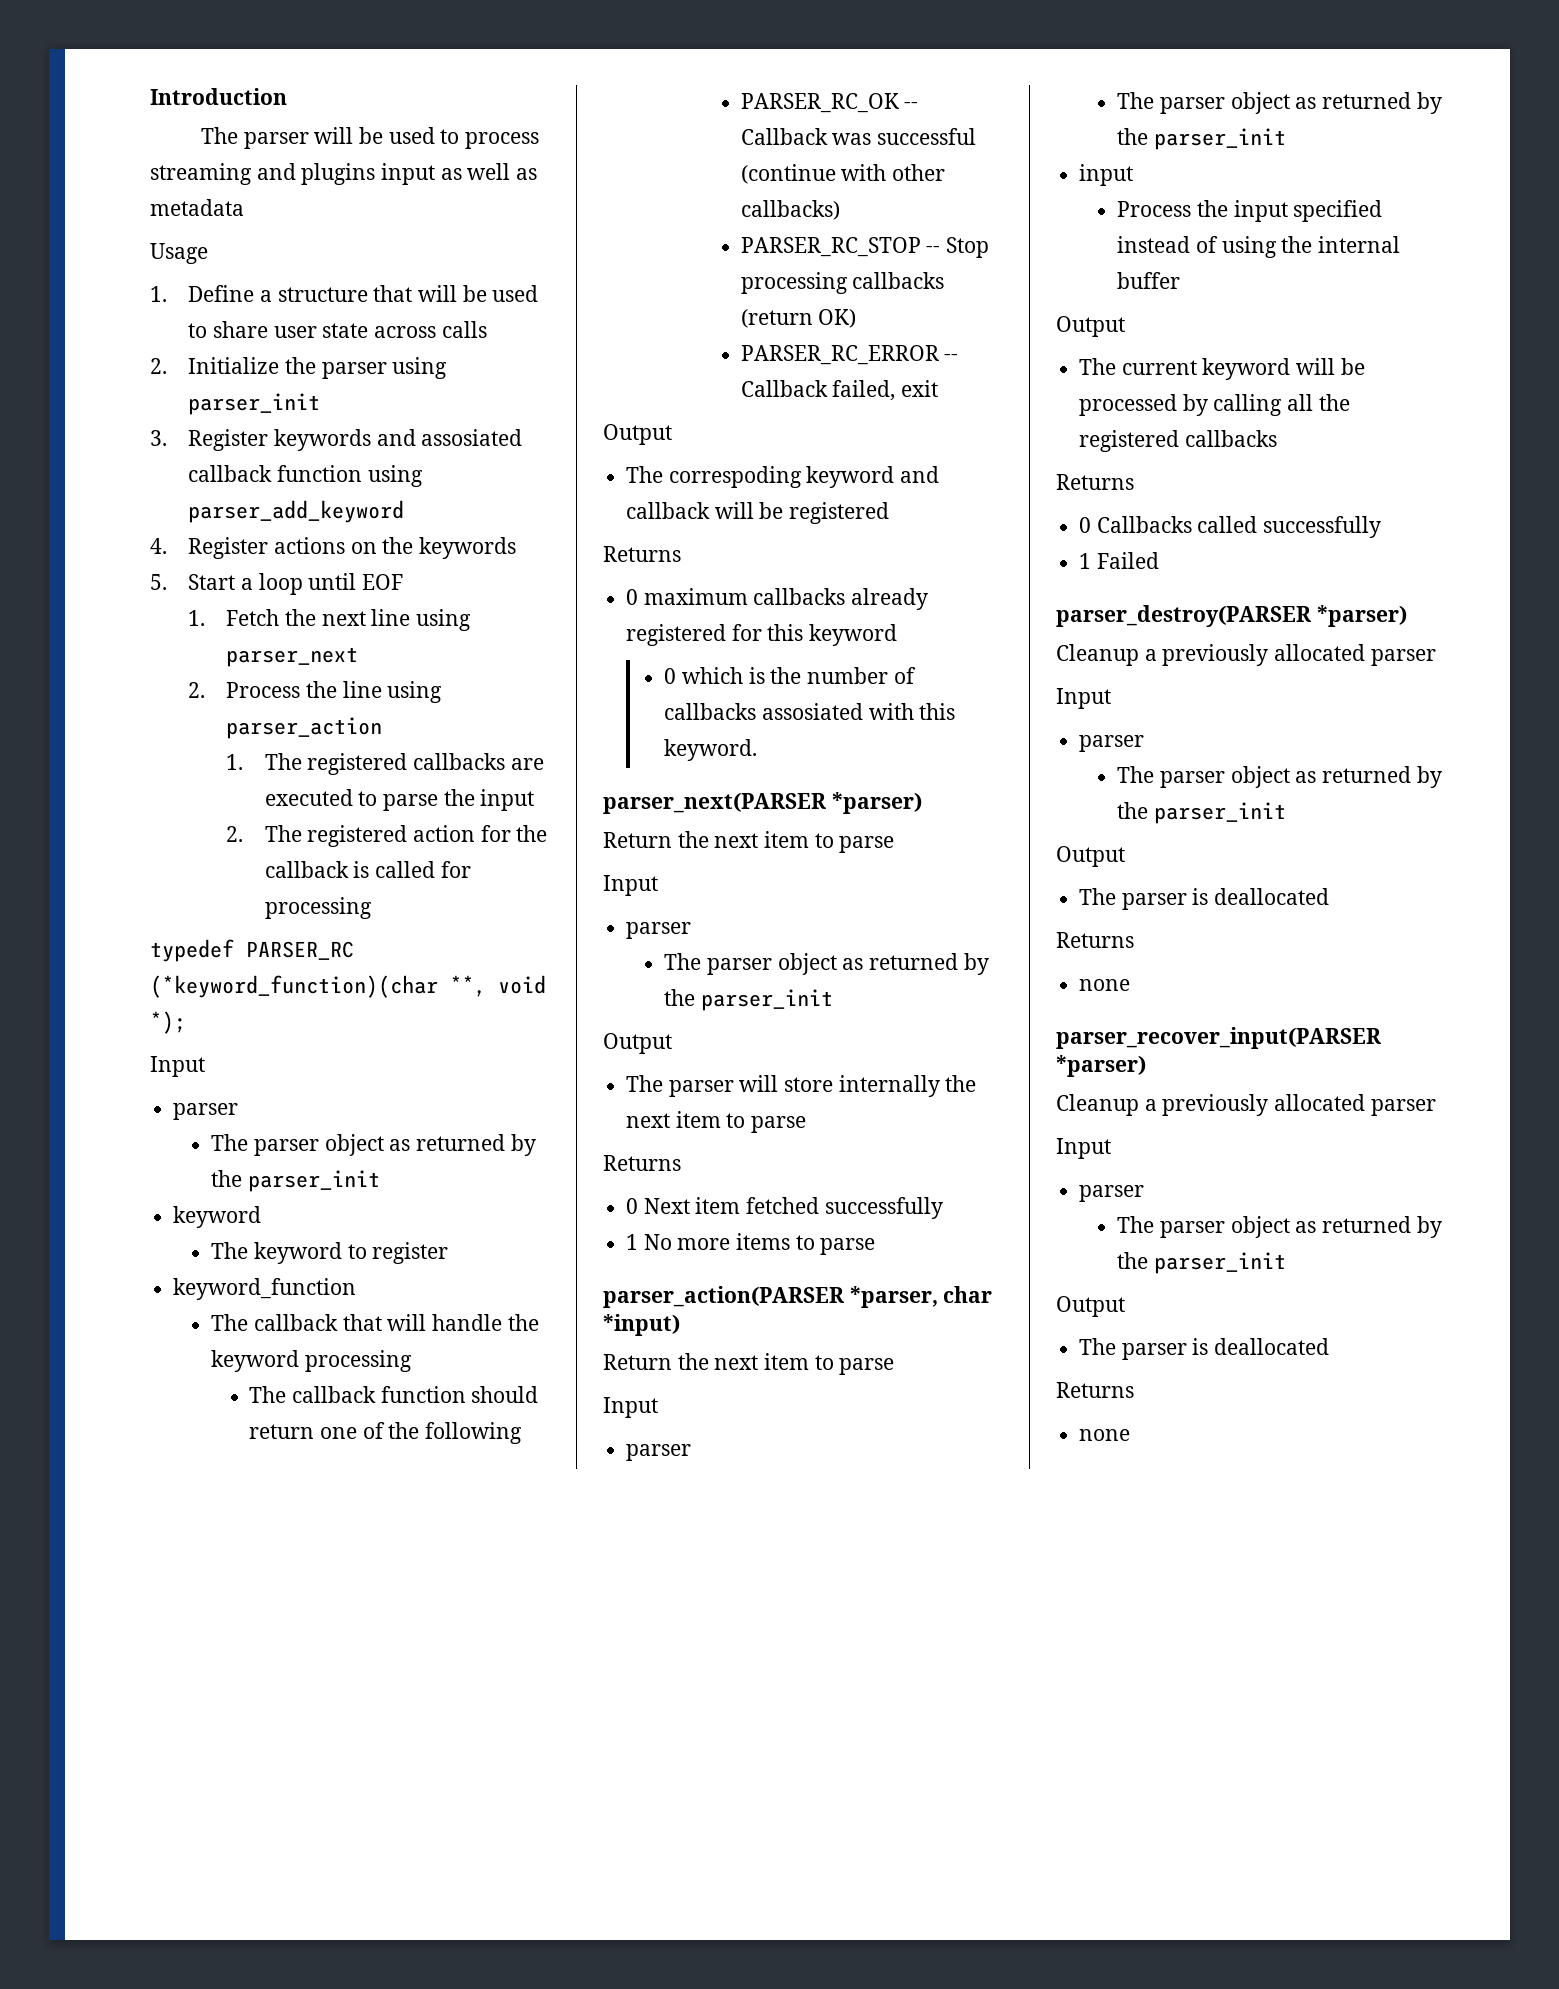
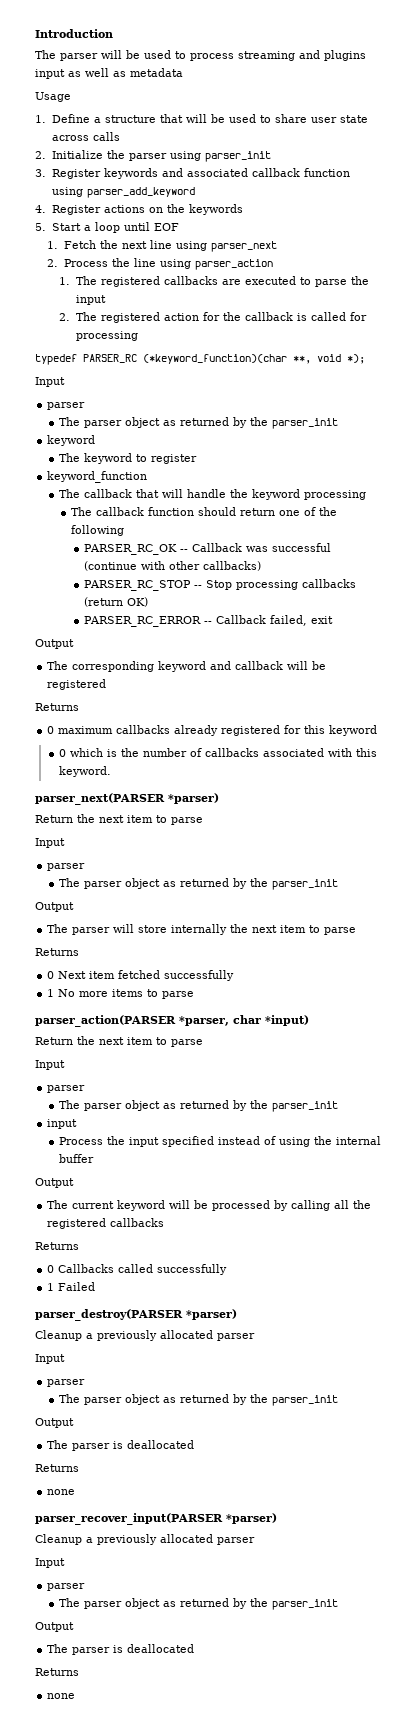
- 3. Register keywords and assosiated callback function using parser_add_keyword
+ 3. Register keywords and associated callback function using parser_add_keyword
- The correspoding keyword and callback will be registered
+ The corresponding keyword and callback will be registered
- 0 which is the number of callbacks assosiated with this keyword.
+ 0 which is the number of callbacks associated with this keyword.

